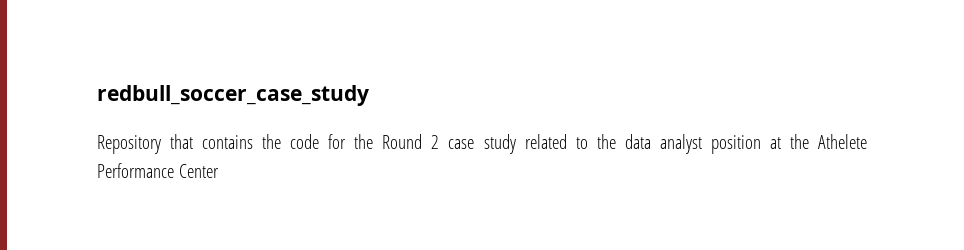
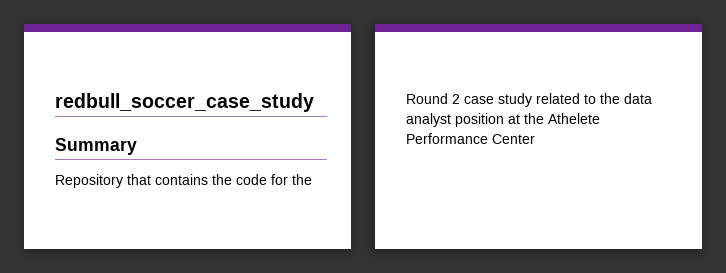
+ Summary

